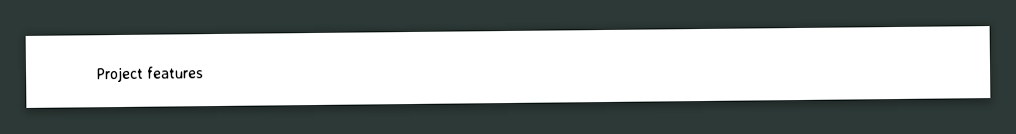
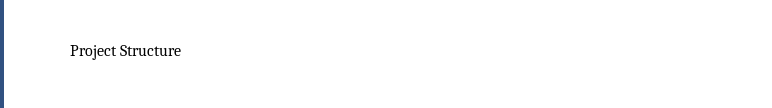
- Project features
+ Project Structure

